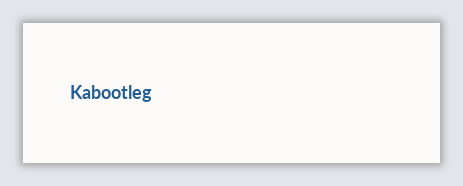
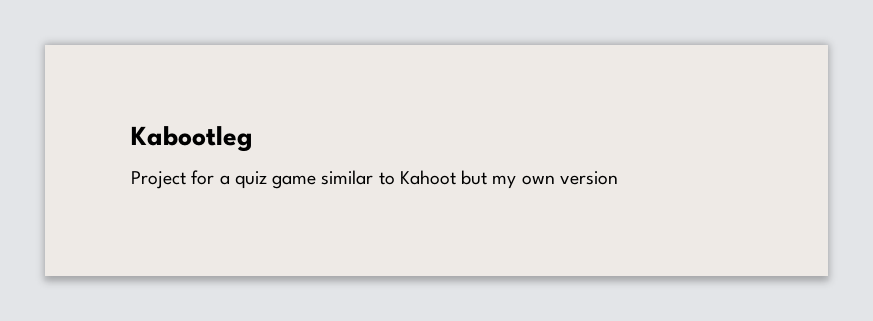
+ Project for a quiz game similar to Kahoot but my own version

